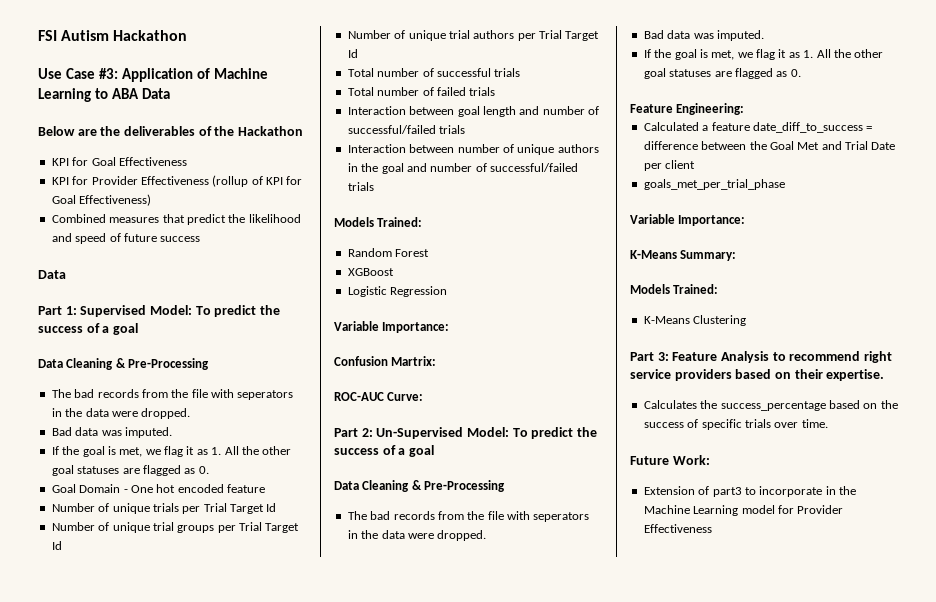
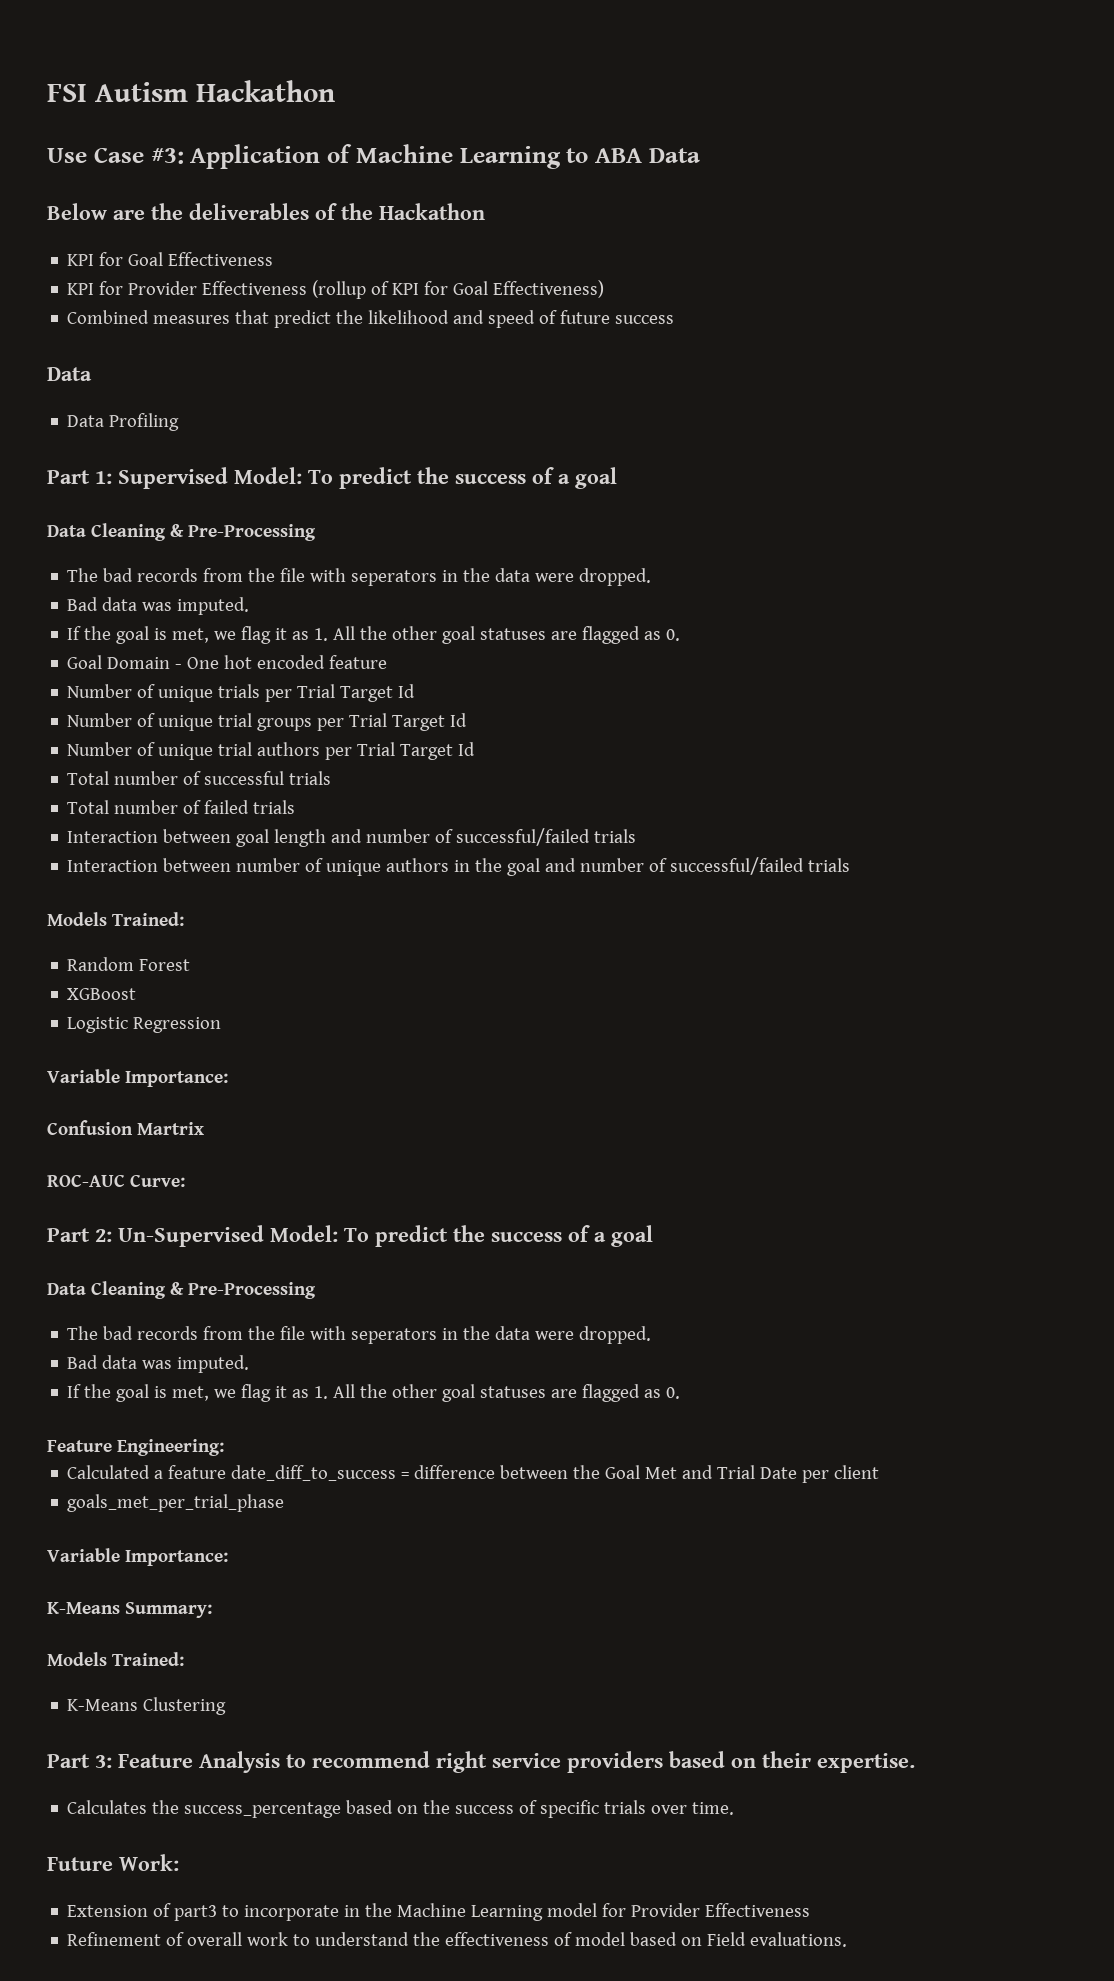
+ Data Profiling
- Confusion Martrix:
+ Confusion Martrix
+ Refinement of overall work to understand the effectiveness of model based on Field evaluations.

